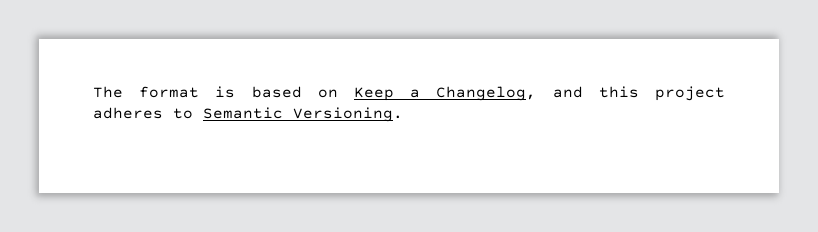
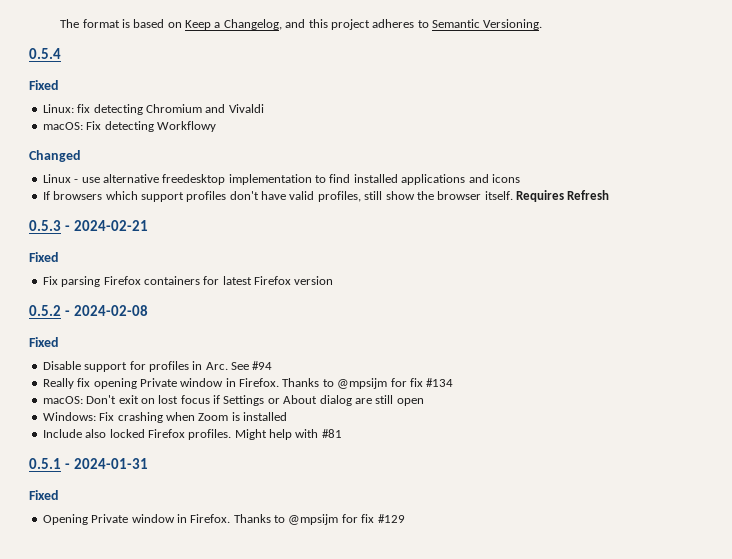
+ 0.5.4
+ Fixed
+ Linux: fix detecting Chromium and Vivaldi
+ macOS: Fix detecting Workflowy
+ Changed
+ Linux - use alternative freedesktop implementation to find installed applications and icons
+ If browsers which support profiles don't have valid profiles, still show the browser itself. Requires Refresh
+ 0.5.3 - 2024-02-21
+ Fixed
+ Fix parsing Firefox containers for latest Firefox version
+ 0.5.2 - 2024-02-08
+ Fixed
+ Disable support for profiles in Arc. See #94
+ Really fix opening Private window in Firefox. Thanks to @mpsijm for fix #134
+ macOS: Don't exit on lost focus if Settings or About dialog are still open
+ Windows: Fix crashing when Zoom is installed
+ Include also locked Firefox profiles. Might help with #81
+ 0.5.1 - 2024-01-31
+ Fixed
+ Opening Private window in Firefox. Thanks to @mpsijm for fix #129

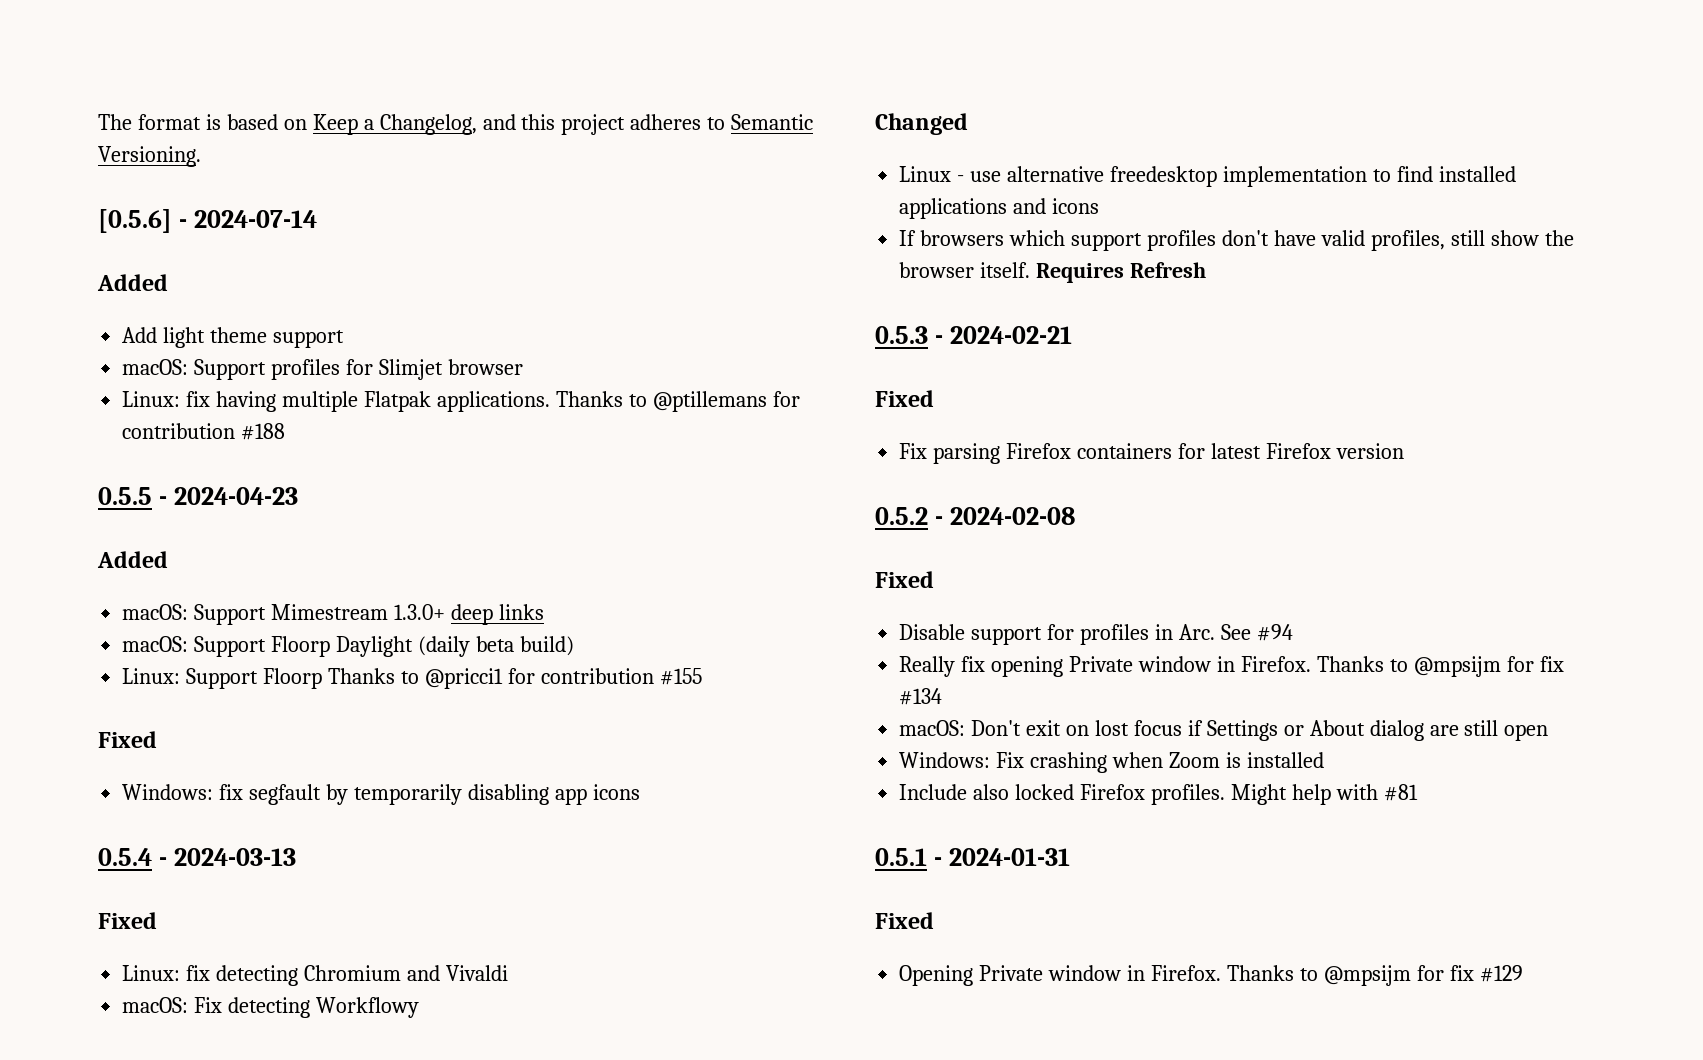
+ [0.5.6] - 2024-07-14
+ Added
+ Add light theme support
+ macOS: Support profiles for Slimjet browser
+ Linux: fix having multiple Flatpak applications. Thanks to @ptillemans for contribution #188
+ 0.5.5 - 2024-04-23
+ Added
+ macOS: Support Mimestream 1.3.0+ deep links
+ macOS: Support Floorp Daylight (daily beta build)
+ Linux: Support Floorp Thanks to @pricci1 for contribution #155
+ Fixed
+ Windows: fix segfault by temporarily disabling app icons
- 0.5.4
+ 0.5.4 - 2024-03-13

